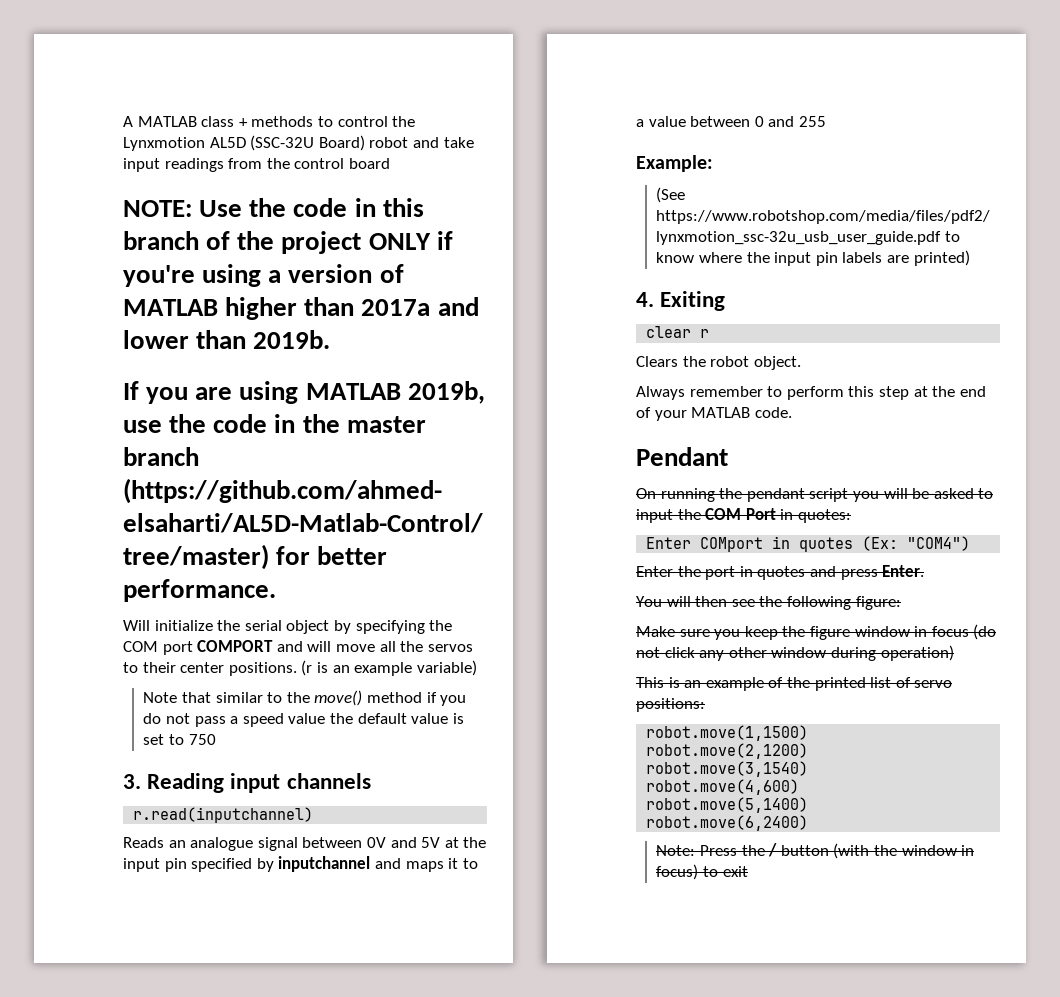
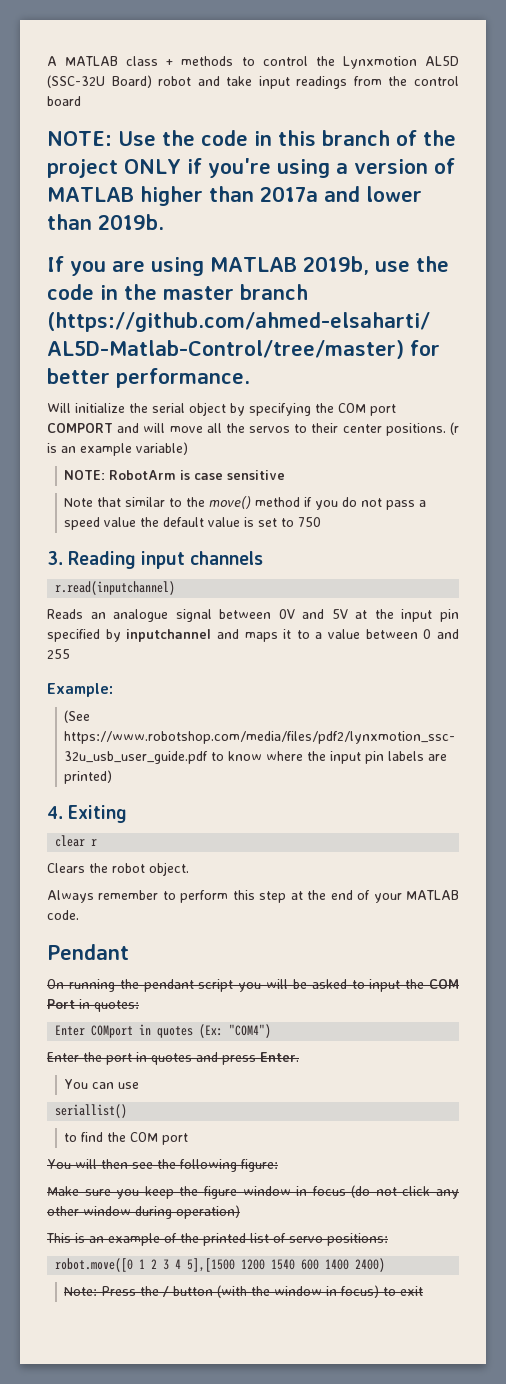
+ NOTE: RobotArm is case sensitive
+ You can use
+ seriallist()
+ to find the COM port
- robot.move(1,1500)
- robot.move(2,1200)
- robot.move(3,1540)
- robot.move(4,600)
- robot.move(5,1400)
- robot.move(6,2400)
+ robot.move([0 1 2 3 4 5],[1500 1200 1540 600 1400 2400)

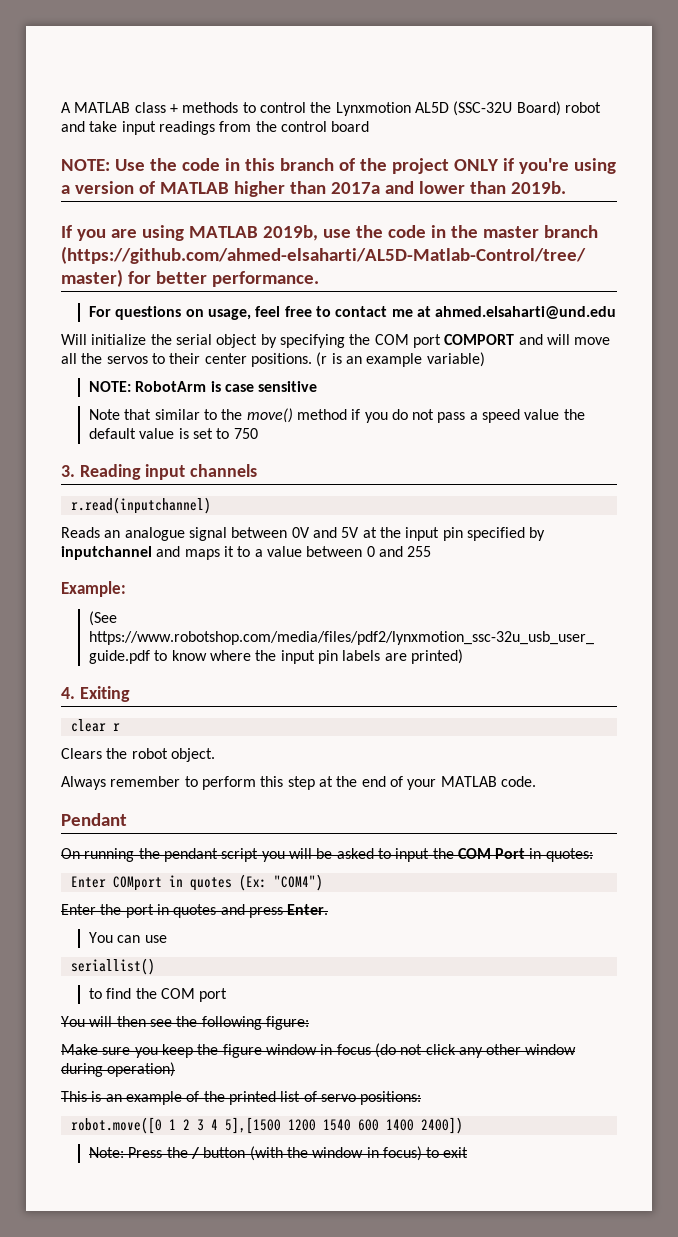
+ For questions on usage, feel free to contact me at ahmed.elsaharti@und.edu
- robot.move([0 1 2 3 4 5],[1500 1200 1540 600 1400 2400)
+ robot.move([0 1 2 3 4 5],[1500 1200 1540 600 1400 2400])

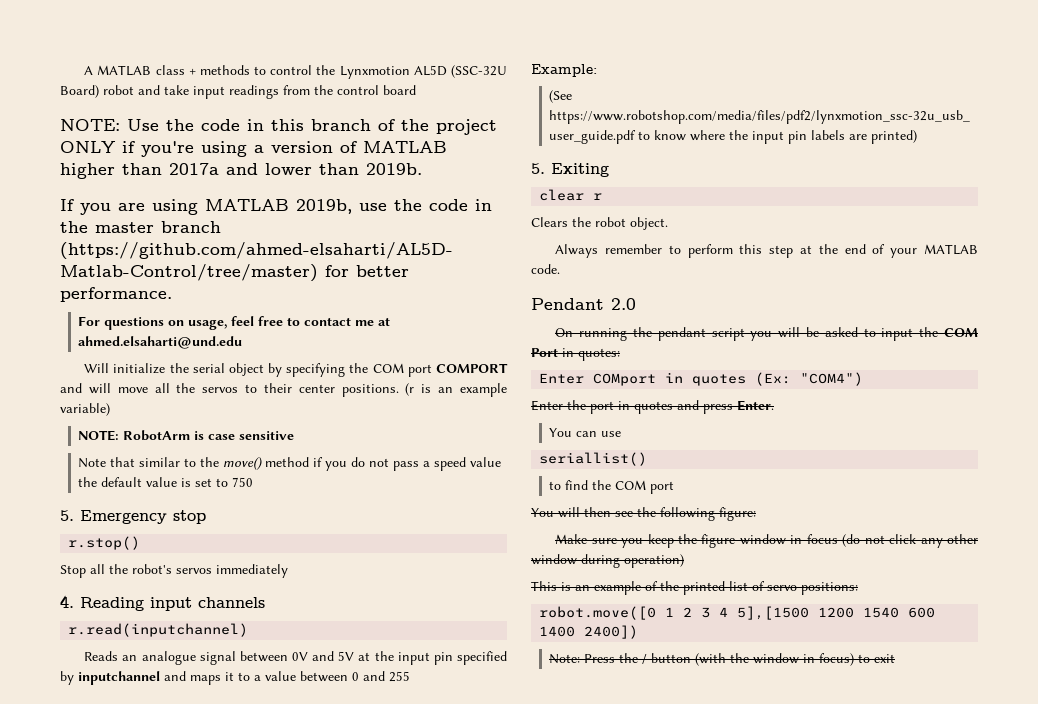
- 3. Reading input channels
+ 5. Emergency stop
+ r.stop()
+ Stop all the robot's servos immediately
+ 4. Reading input channels
- 4. Exiting
+ 5. Exiting
- Pendant
+ Pendant 2.0

